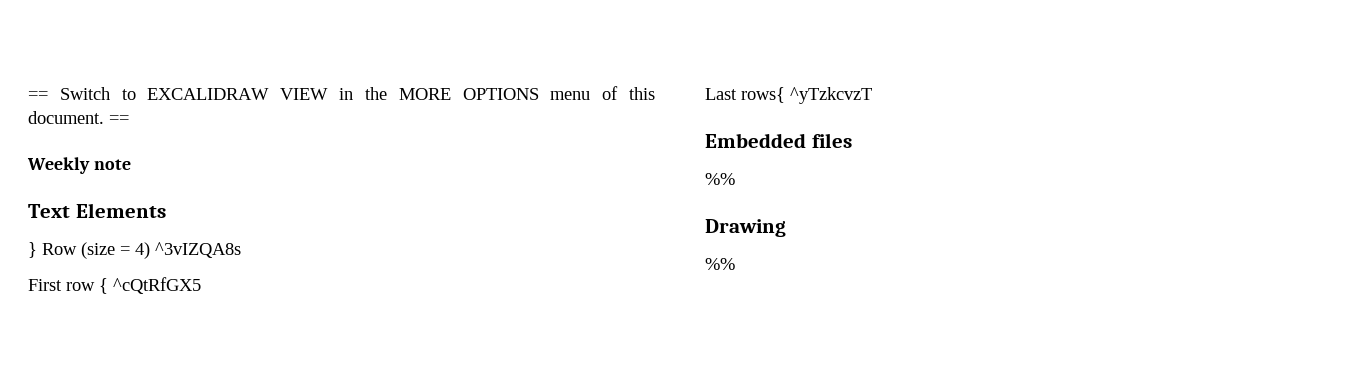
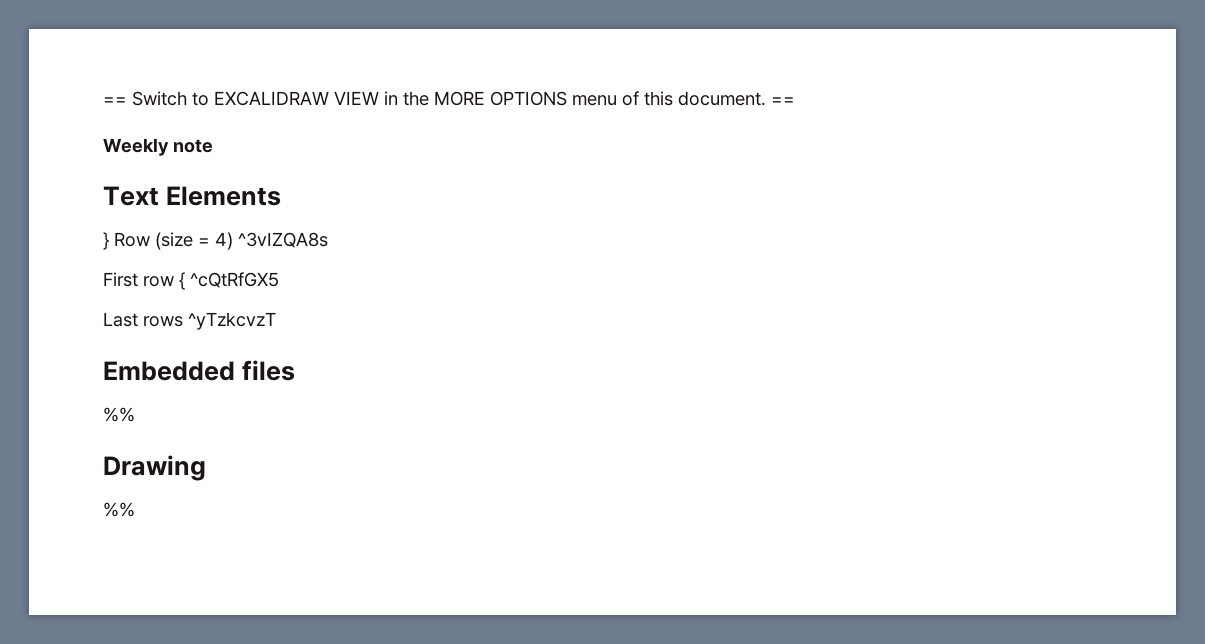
- Last rows{ ^yTzkcvzT
+ Last rows ^yTzkcvzT

